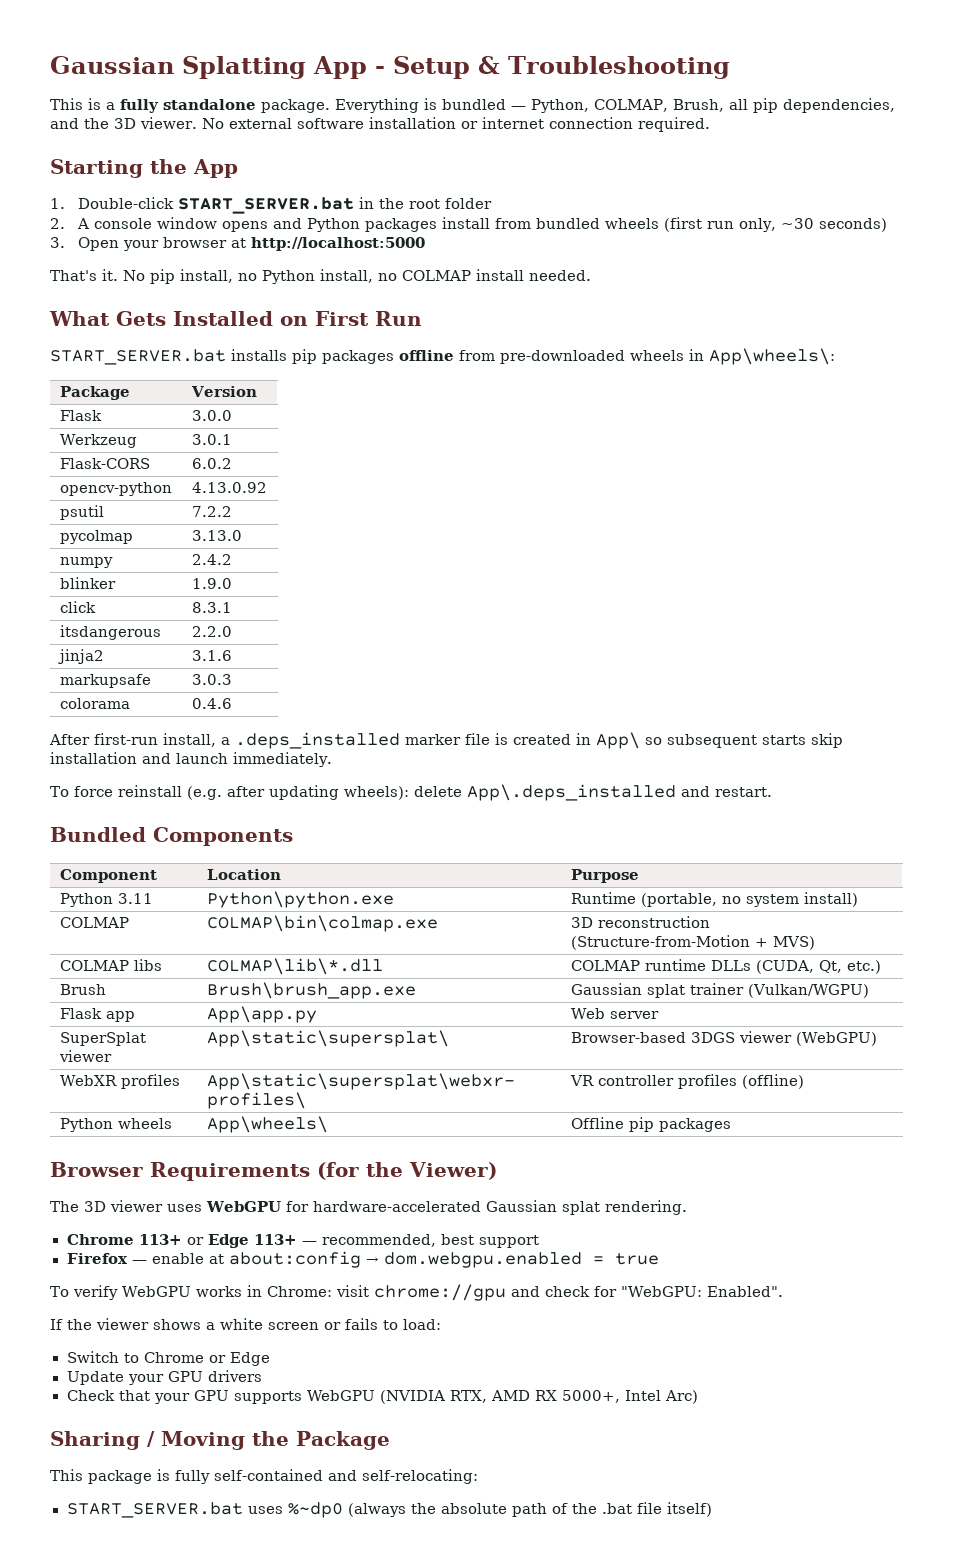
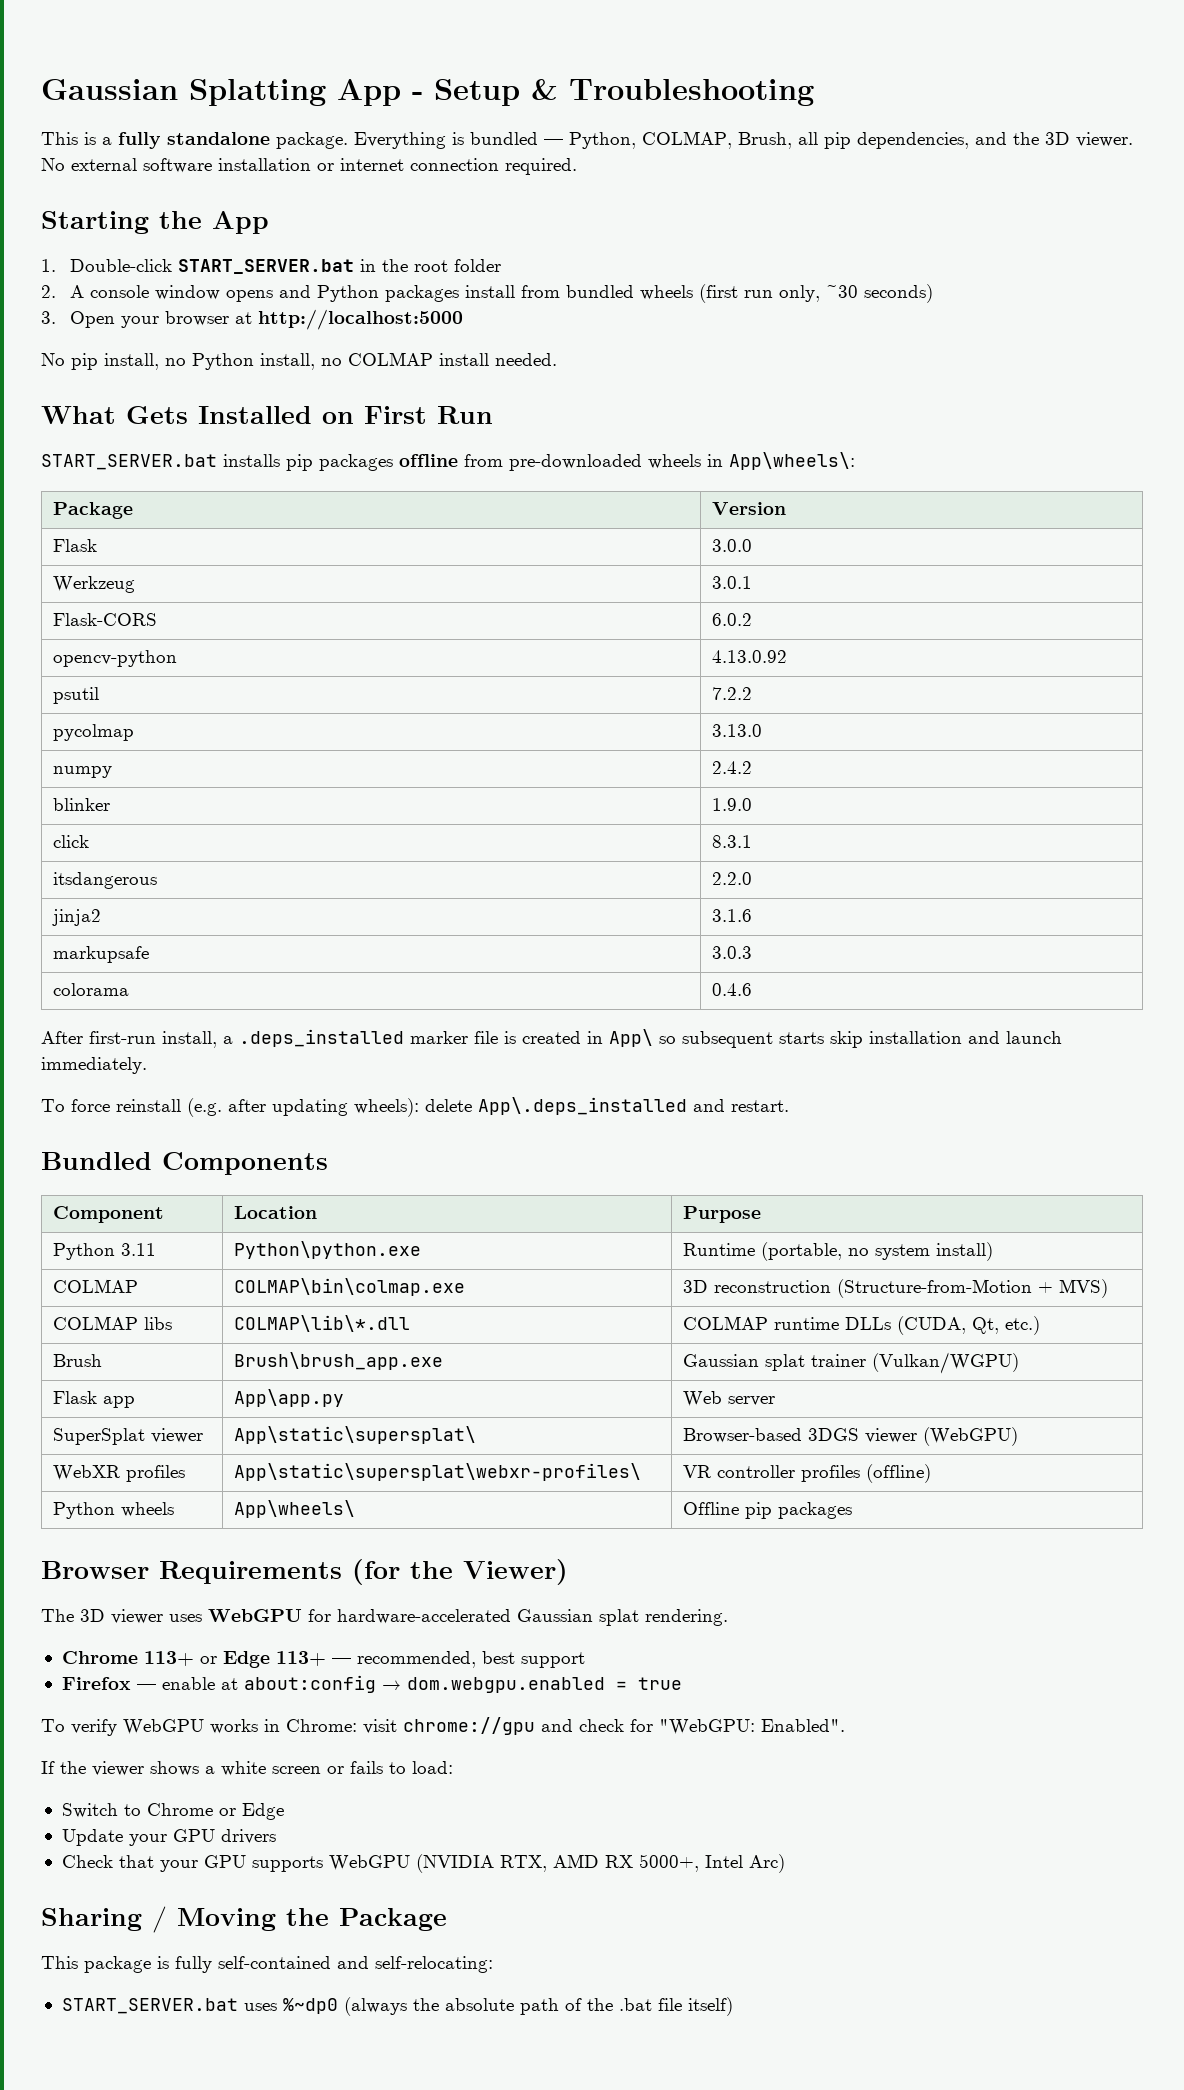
- That's it.

